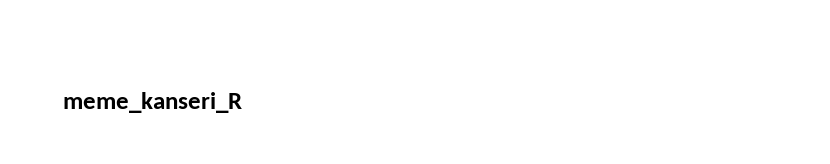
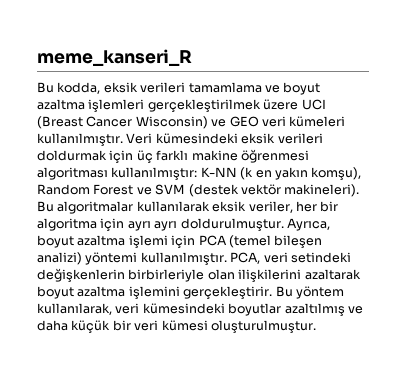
+ Bu kodda, eksik verileri tamamlama ve boyut azaltma işlemleri gerçekleştirilmek üzere UCI (Breast Cancer Wisconsin) ve GEO veri kümeleri kullanılmıştır. Veri kümesindeki eksik verileri doldurmak için üç farklı makine öğrenmesi algoritması kullanılmıştır: K-NN (k en yakın komşu), Random Forest ve SVM (destek vektör makineleri). Bu algoritmalar kullanılarak eksik veriler, her bir algoritma için ayrı ayrı doldurulmuştur. Ayrıca, boyut azaltma işlemi için PCA (temel bileşen analizi) yöntemi kullanılmıştır. PCA, veri setindeki değişkenlerin birbirleriyle olan ilişkilerini azaltarak boyut azaltma işlemini gerçekleştirir. Bu yöntem kullanılarak, veri kümesindeki boyutlar azaltılmış ve daha küçük bir veri kümesi oluşturulmuştur.

